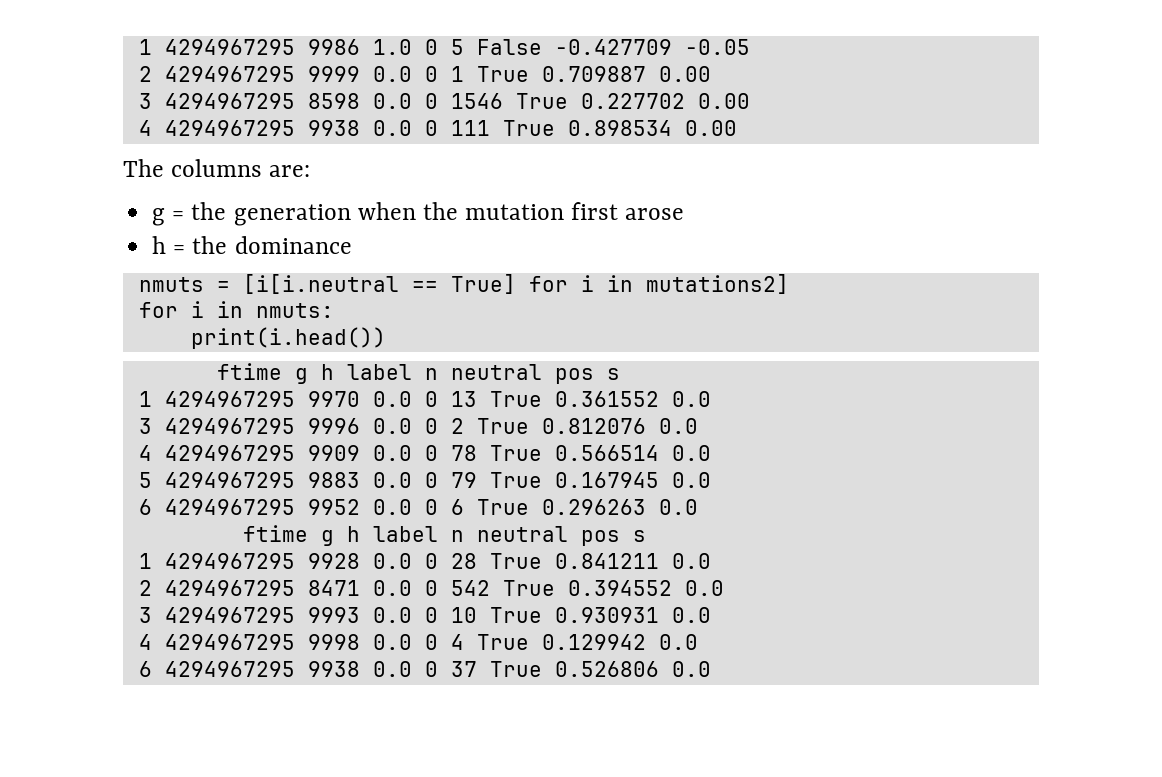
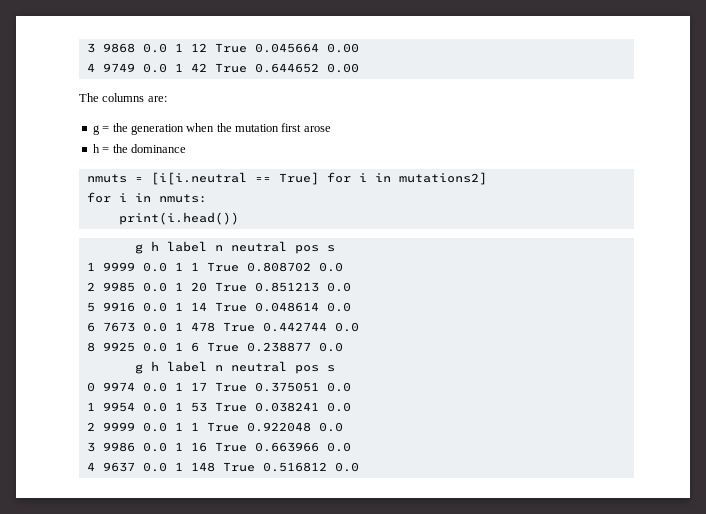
- 1 4294967295 9986 1.0 0 5 False -0.427709 -0.05
- 2 4294967295 9999 0.0 0 1 True 0.709887 0.00
- 3 4294967295 8598 0.0 0 1546 True 0.227702 0.00
- 4 4294967295 9938 0.0 0 111 True 0.898534 0.00
+ 3 9868 0.0 1 12 True 0.045664 0.00
+ 4 9749 0.0 1 42 True 0.644652 0.00
  print(i.head())
- ftime g h label n neutral pos s
- 1 4294967295 9970 0.0 0 13 True 0.361552 0.0
- 3 4294967295 9996 0.0 0 2 True 0.812076 0.0
- 4 4294967295 9909 0.0 0 78 True 0.566514 0.0
- 5 4294967295 9883 0.0 0 79 True 0.167945 0.0
- 6 4294967295 9952 0.0 0 6 True 0.296263 0.0
- ftime g h label n neutral pos s
- 1 4294967295 9928 0.0 0 28 True 0.841211 0.0
- 2 4294967295 8471 0.0 0 542 True 0.394552 0.0
- 3 4294967295 9993 0.0 0 10 True 0.930931 0.0
- 4 4294967295 9998 0.0 0 4 True 0.129942 0.0
- 6 4294967295 9938 0.0 0 37 True 0.526806 0.0
+ g h label n neutral pos s
+ 1 9999 0.0 1 1 True 0.808702 0.0
+ 2 9985 0.0 1 20 True 0.851213 0.0
+ 5 9916 0.0 1 14 True 0.048614 0.0
+ 6 7673 0.0 1 478 True 0.442744 0.0
+ 8 9925 0.0 1 6 True 0.238877 0.0
+ g h label n neutral pos s
+ 0 9974 0.0 1 17 True 0.375051 0.0
+ 1 9954 0.0 1 53 True 0.038241 0.0
+ 2 9999 0.0 1 1 True 0.922048 0.0
+ 3 9986 0.0 1 16 True 0.663966 0.0
+ 4 9637 0.0 1 148 True 0.516812 0.0

